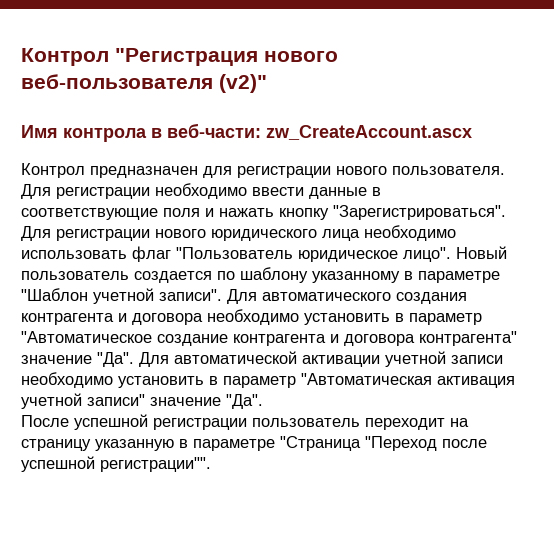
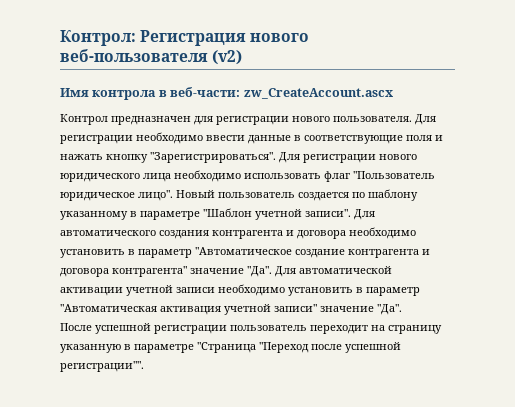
- Контрол "Регистрация нового веб-пользователя (v2)"
+ Контрол: Регистрация нового веб-пользователя (v2)

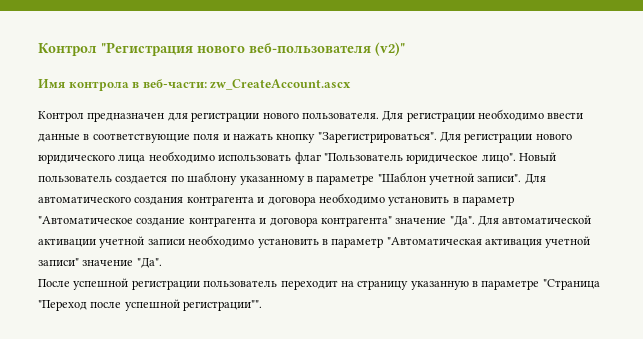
- Контрол: Регистрация нового веб-пользователя (v2)
+ Контрол "Регистрация нового веб-пользователя (v2)"

